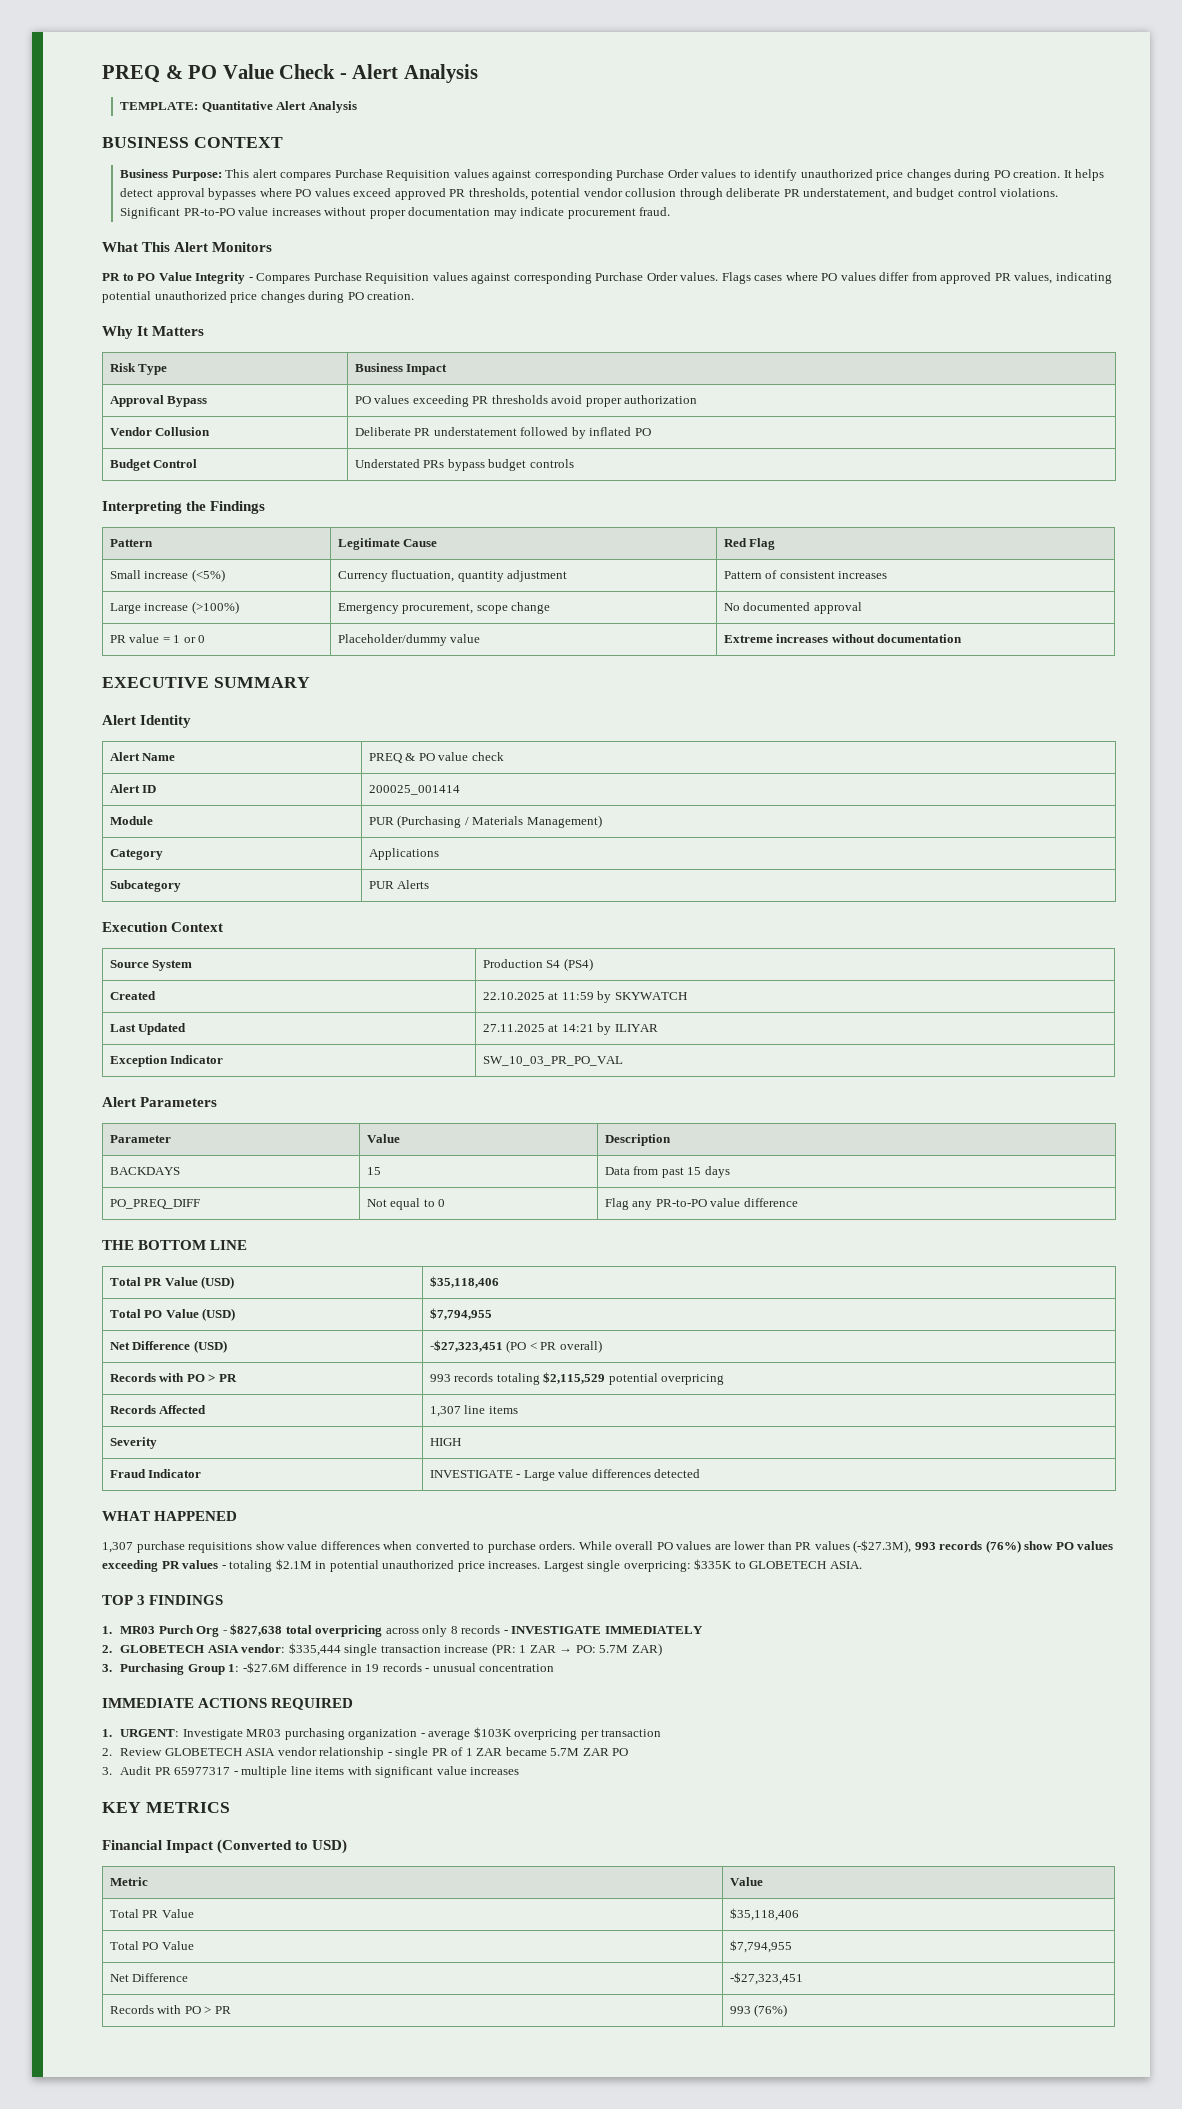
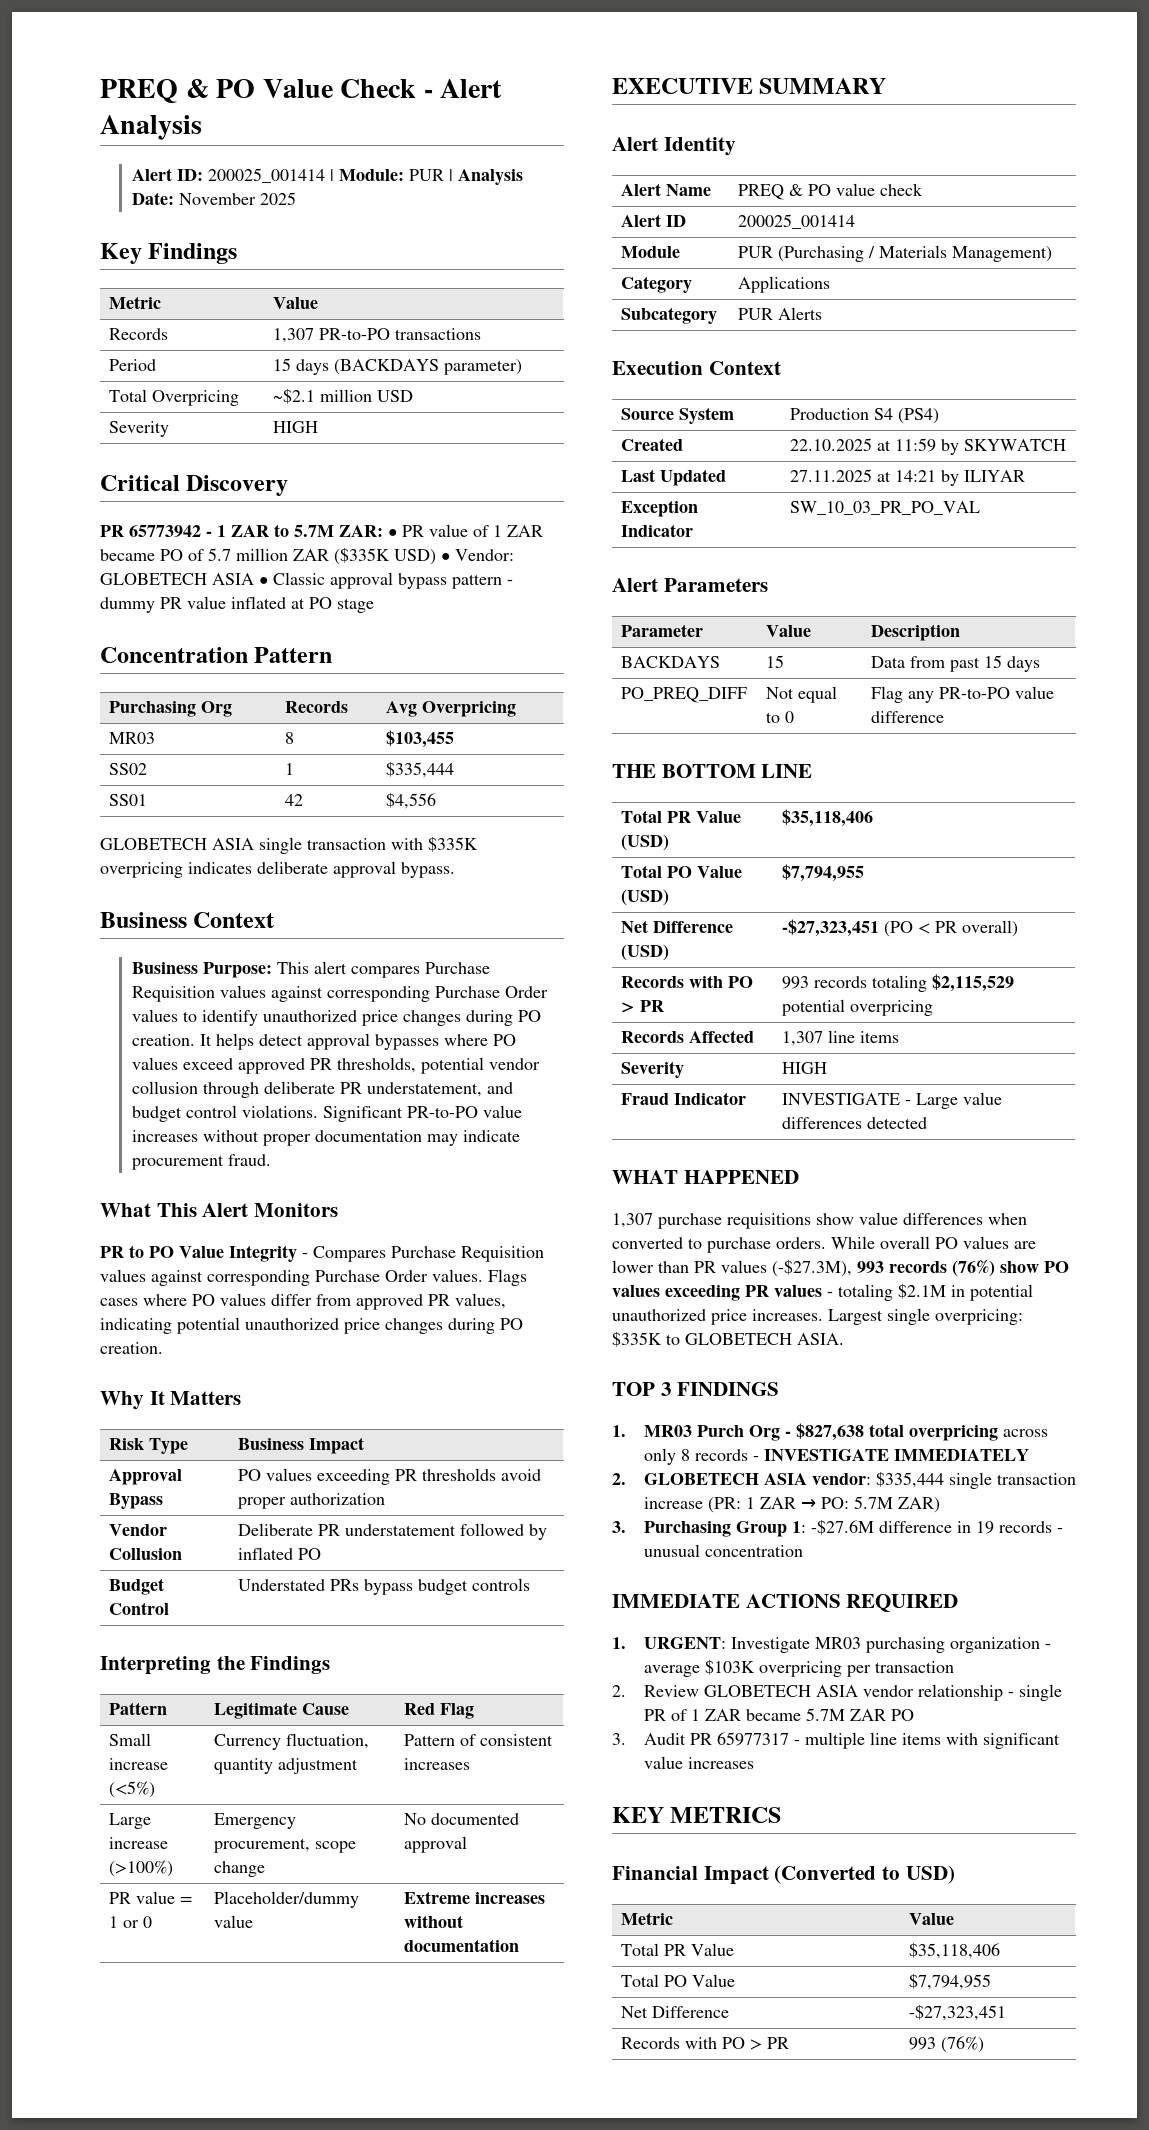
- TEMPLATE: Quantitative Alert Analysis
- BUSINESS CONTEXT
+ Alert ID: 200025_001414 | Module: PUR | Analysis Date: November 2025
+ Key Findings
+ Metric | Value
+ Records | 1,307 PR-to-PO transactions
+ Period | 15 days (BACKDAYS parameter)
+ Total Overpricing | ~$2.1 million USD
+ Severity | HIGH
+ Critical Discovery
+ PR 65773942 - 1 ZAR to 5.7M ZAR: • PR value of 1 ZAR became PO of 5.7 million ZAR ($335K USD) • Vendor: GLOBETECH ASIA • Classic approval bypass pattern - dummy PR value inflated at PO stage
+ Concentration Pattern
+ Purchasing Org | Records | Avg Overpricing
+ MR03 | 8 | $103,455
+ SS02 | 1 | $335,444
+ SS01 | 42 | $4,556
+ GLOBETECH ASIA single transaction with $335K overpricing indicates deliberate approval bypass.
+ Business Context

